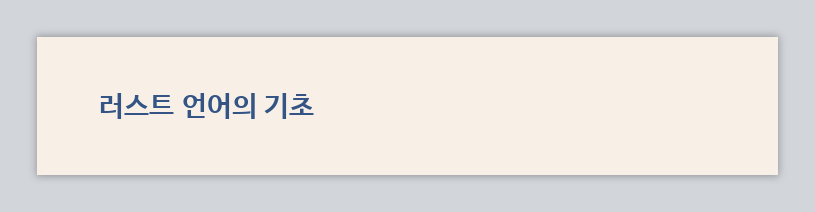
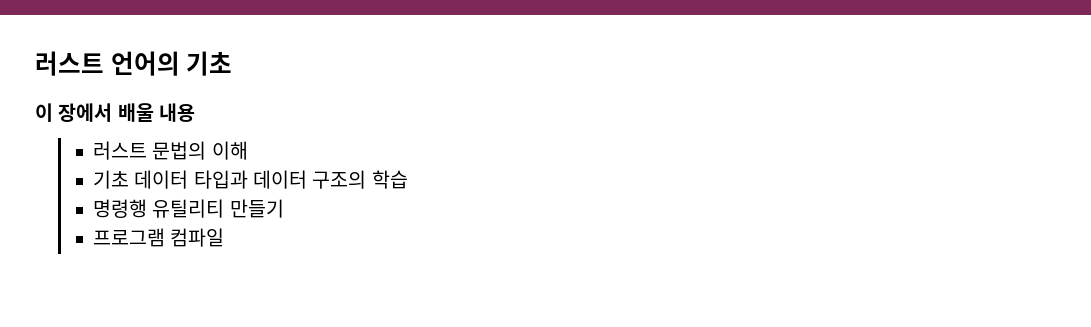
+ 이 장에서 배울 내용
+ 러스트 문법의 이해
+ 기초 데이터 타입과 데이터 구조의 학습
+ 명령행 유틸리티 만들기
+ 프로그램 컴파일

